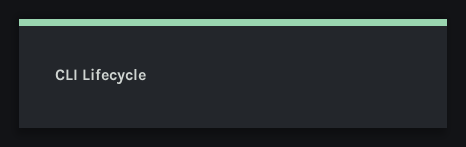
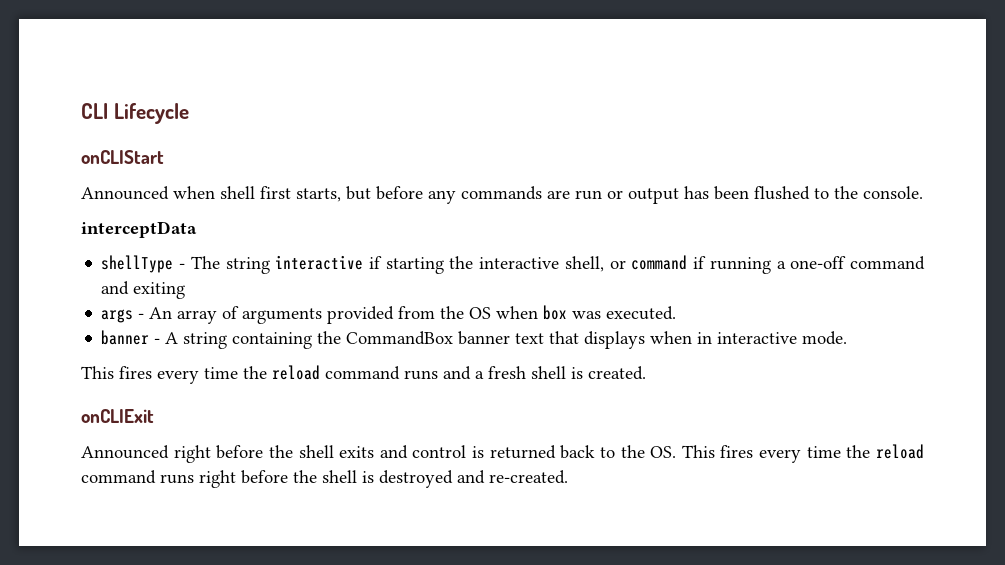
+ onCLIStart
+ Announced when shell first starts, but before any commands are run or output has been flushed to the console.
+ interceptData
+ shellType - The string interactive if starting the interactive shell, or command if running a one-off command and exiting
+ args - An array of arguments provided from the OS when box was executed.
+ banner - A string containing the CommandBox banner text that displays when in interactive mode.
+ This fires every time the reload command runs and a fresh shell is created.
+ onCLIExit
+ Announced right before the shell exits and control is returned back to the OS. This fires every time the reload command runs right before the shell is destroyed and re-created.

